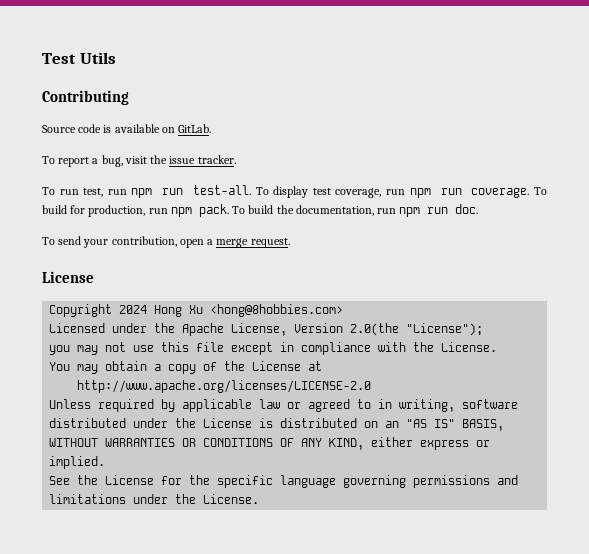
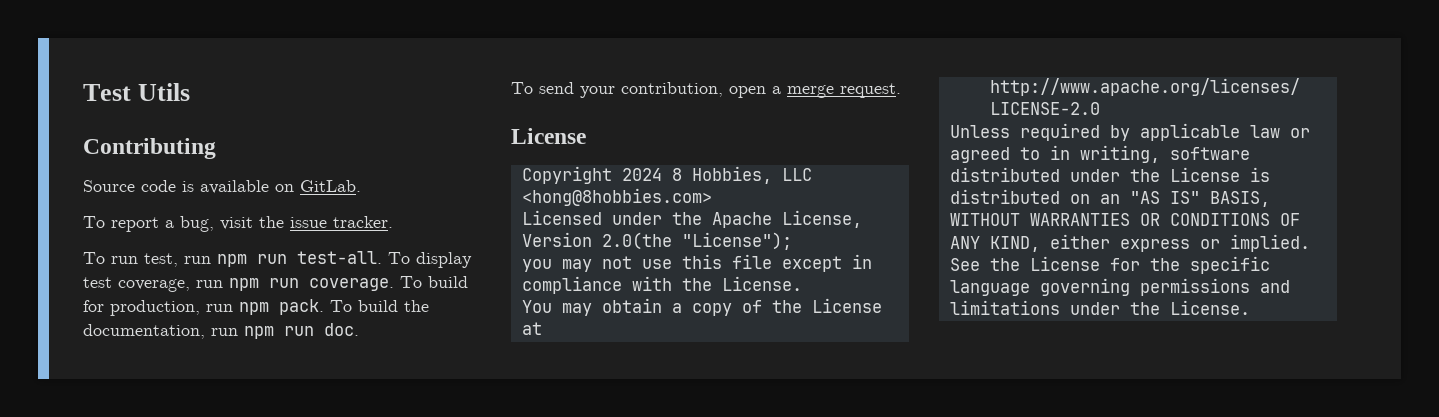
- Copyright 2024 Hong Xu <hong@8hobbies.com>
+ Copyright 2024 8 Hobbies, LLC <hong@8hobbies.com>

